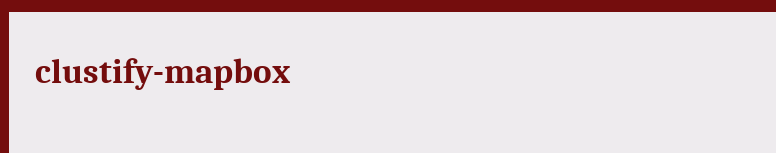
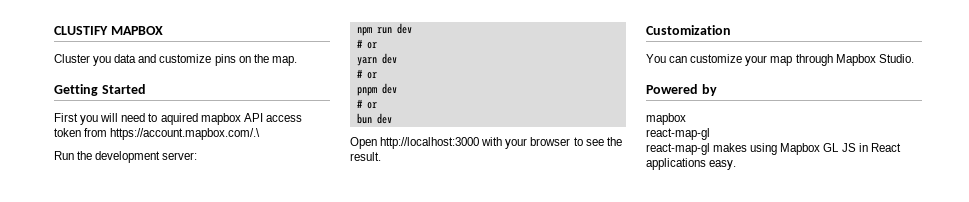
- clustify-mapbox
+ CLUSTIFY MAPBOX
+ Cluster you data and customize pins on the map.
+ Getting Started
+ First you will need to aquired mapbox API access token from https://account.mapbox.com/.\
+ Run the development server:
+ npm run dev
+ # or
+ yarn dev
+ # or
+ pnpm dev
+ # or
+ bun dev
+ Open http://localhost:3000 with your browser to see the result.
+ Customization
+ You can customize your map through Mapbox Studio.
+ Powered by
+ mapbox
+ react-map-gl
+ react-map-gl makes using Mapbox GL JS in React applications easy.

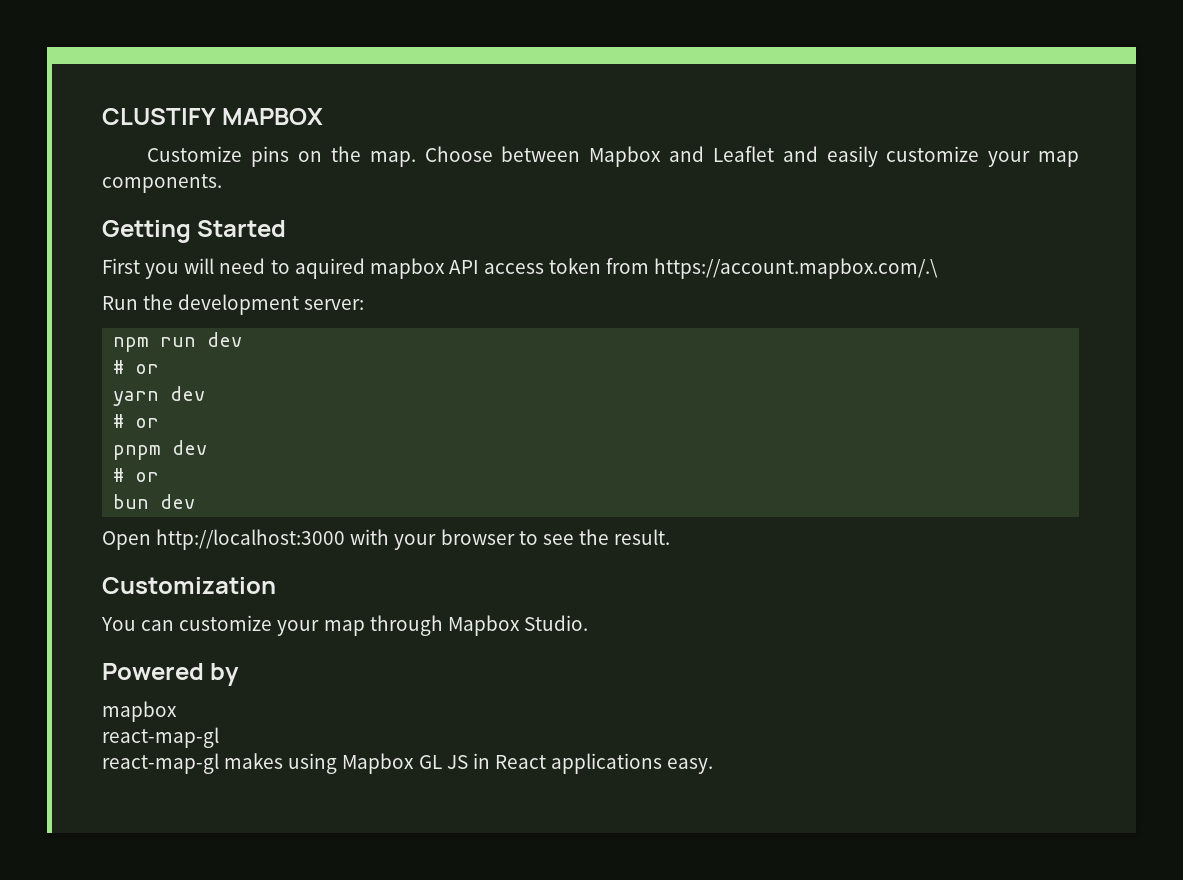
- Cluster you data and customize pins on the map.
+ Customize pins on the map. Choose between Mapbox and Leaflet and easily customize your map components.

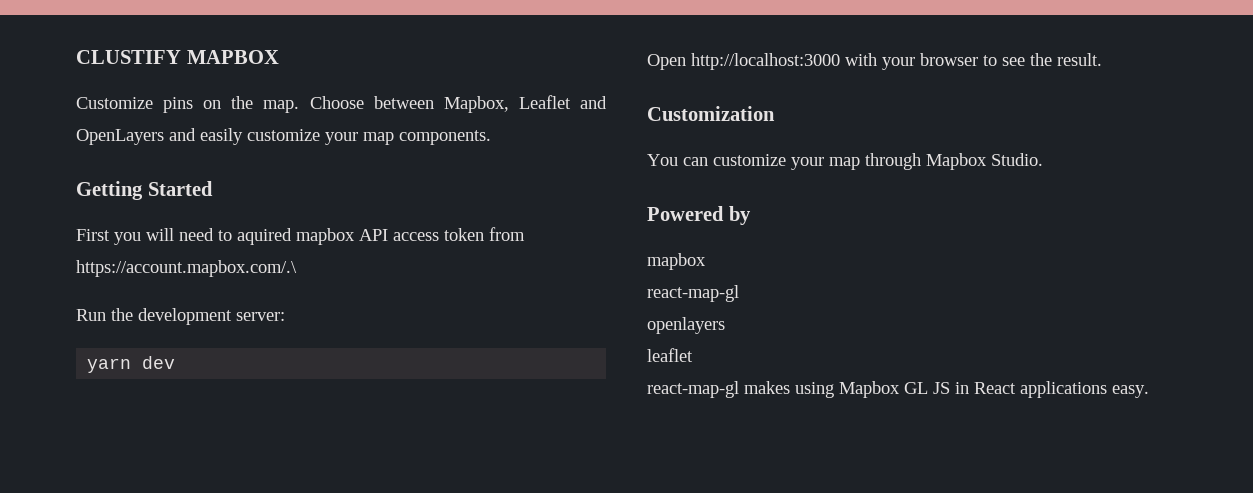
- Choose between Mapbox and Leaflet and easily customize your map components.
+ Choose between Mapbox, Leaflet and OpenLayers and easily customize your map components.
- npm run dev
- # or
  yarn dev
- # or
- pnpm dev
- # or
- bun dev
+ openlayers
+ leaflet

